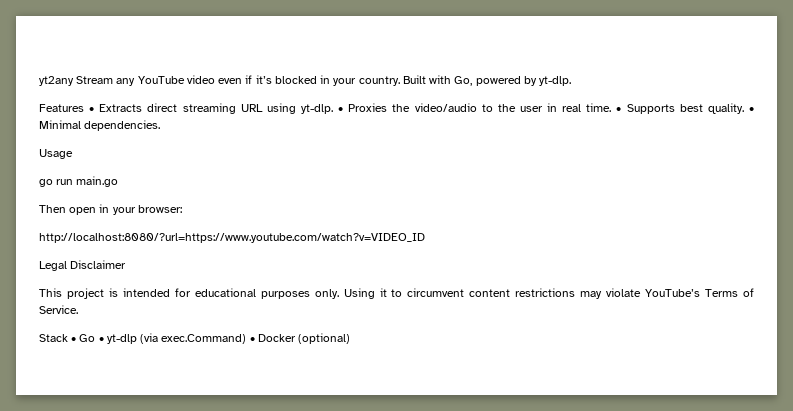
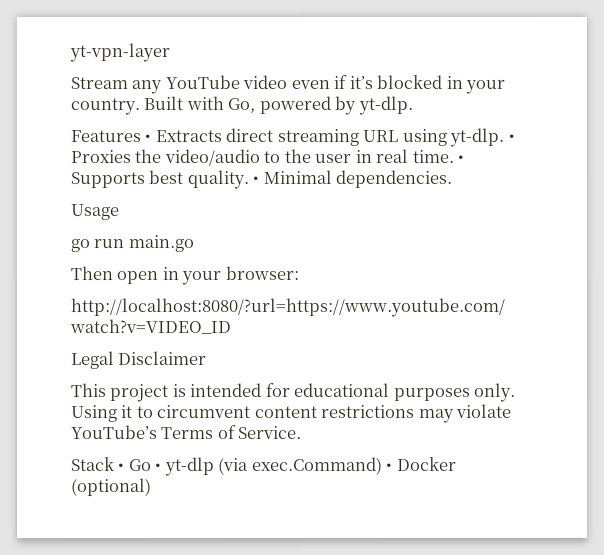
- yt2any Stream any YouTube video even if it’s blocked in your country.
+ yt-vpn-layer
+ Stream any YouTube video even if it’s blocked in your country.

